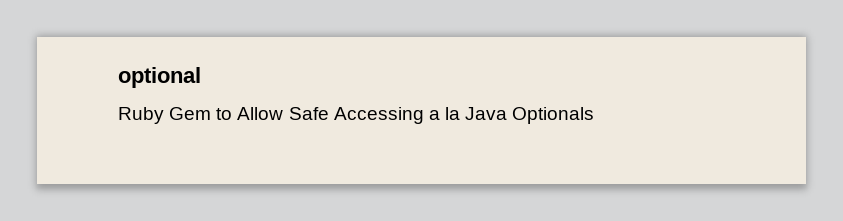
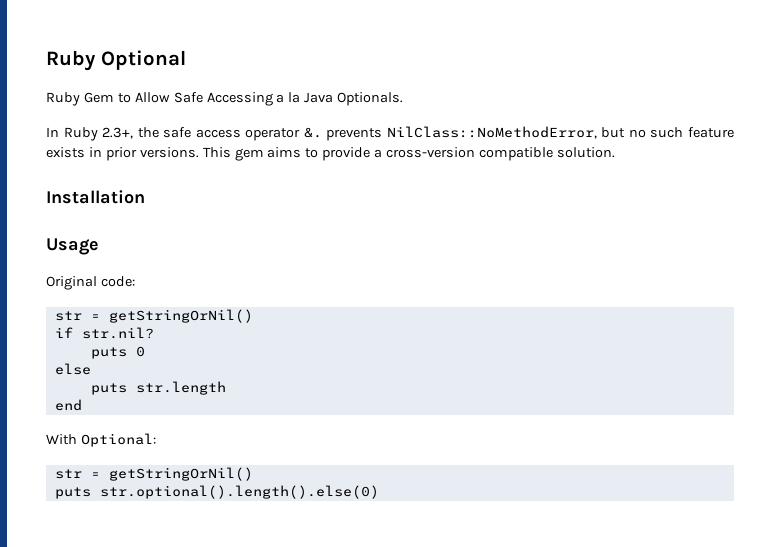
- optional
+ Ruby Optional
- Ruby Gem to Allow Safe Accessing a la Java Optionals
+ Ruby Gem to Allow Safe Accessing a la Java Optionals.
+ In Ruby 2.3+, the safe access operator &. prevents NilClass::NoMethodError, but no such feature exists in prior versions. This gem aims to provide a cross-version compatible solution.
+ Installation
+ Usage
+ Original code:
+ str = getStringOrNil()
+ if str.nil?
+ puts 0
+ else
+ puts str.length
+ end
+ With Optional:
+ str = getStringOrNil()
+ puts str.optional().length().else(0)

